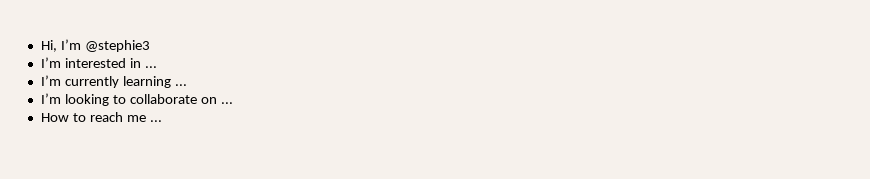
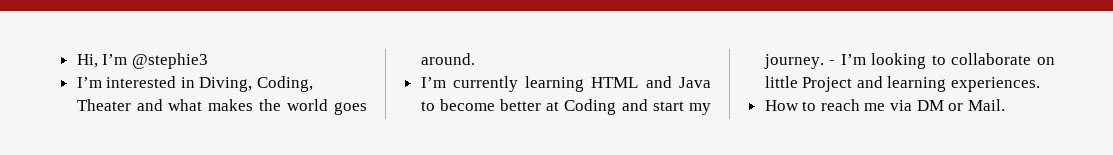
- I’m interested in ...
- I’m currently learning ...
- I’m looking to collaborate on ...
+ I’m interested in Diving, Coding, Theater and what makes the world goes around.
+ I’m currently learning HTML and Java to become better at Coding and start my journey. - I’m looking to collaborate on little Project and learning experiences.
- How to reach me ...
+ How to reach me via DM or Mail.

